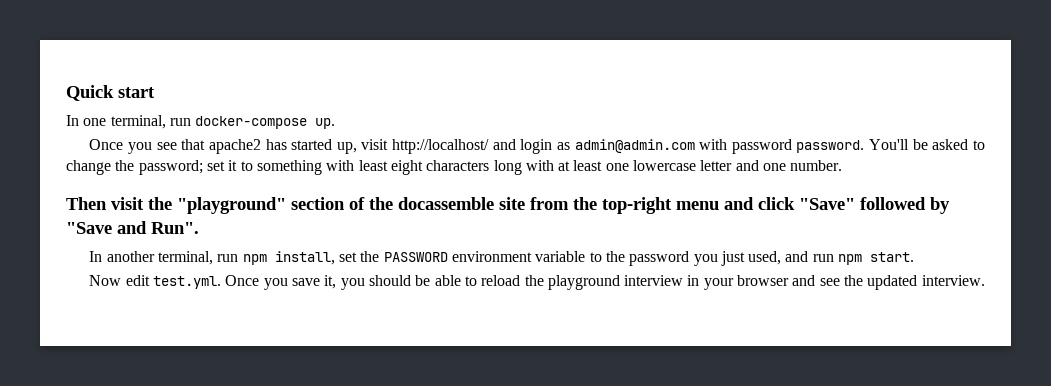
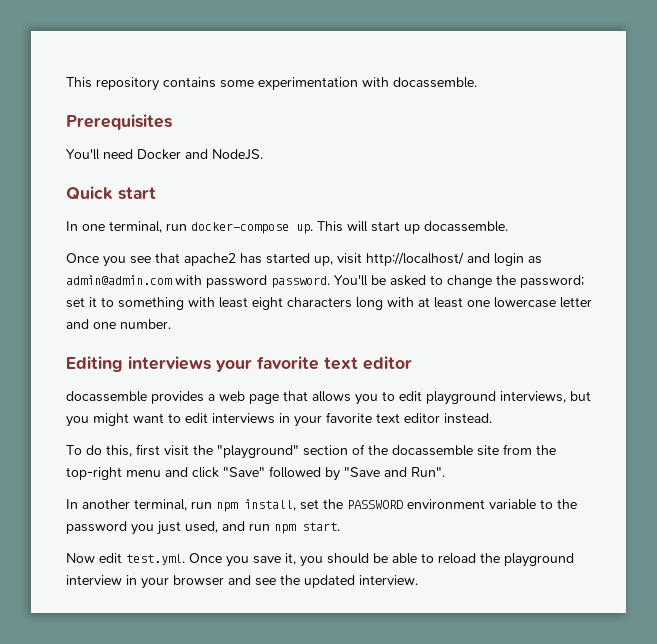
+ This repository contains some experimentation with docassemble.
+ Prerequisites
+ You'll need Docker and NodeJS.
+ This will start up docassemble.
- Then visit the "playground" section of the docassemble site from the top-right menu and click "Save" followed by "Save and Run".
+ Editing interviews your favorite text editor
+ docassemble provides a web page that allows you to edit playground interviews, but you might want to edit interviews in your favorite text editor instead.
+ To do this, first visit the "playground" section of the docassemble site from the top-right menu and click "Save" followed by "Save and Run".

